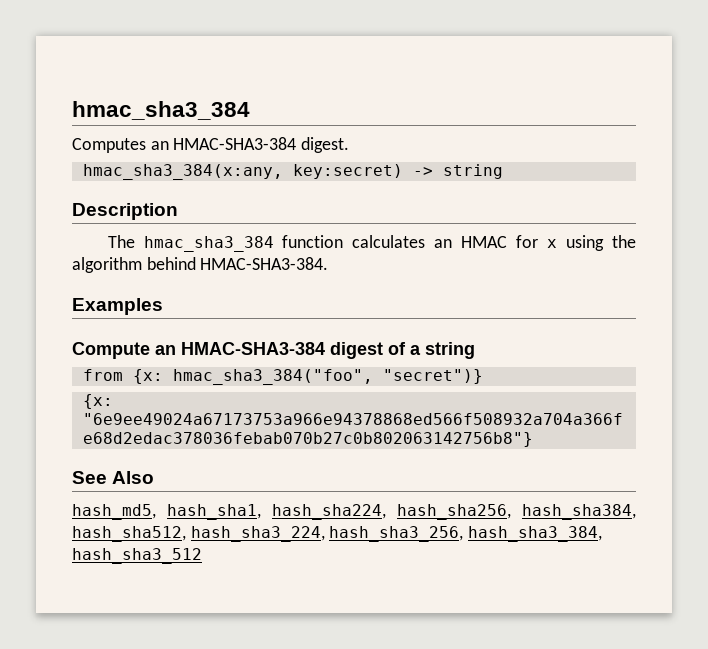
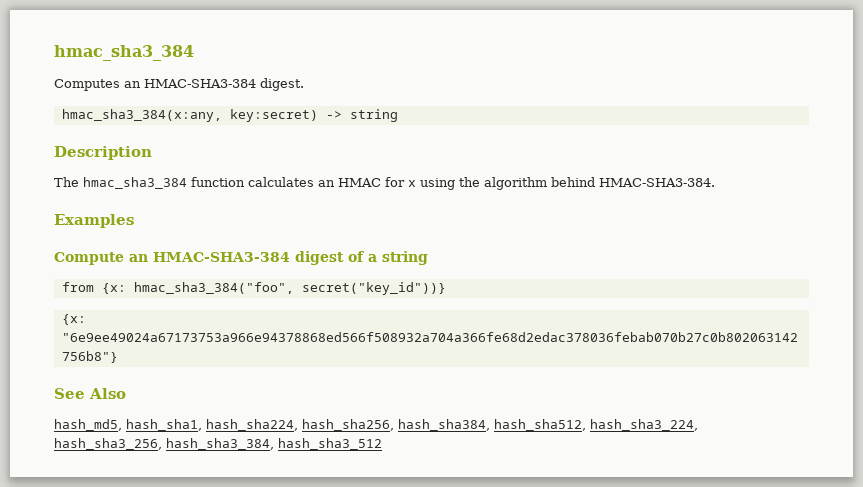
- from {x: hmac_sha3_384("foo", "secret")}
+ from {x: hmac_sha3_384("foo", secret("key_id"))}

